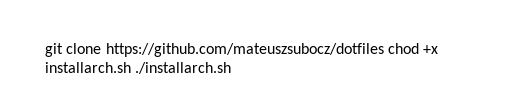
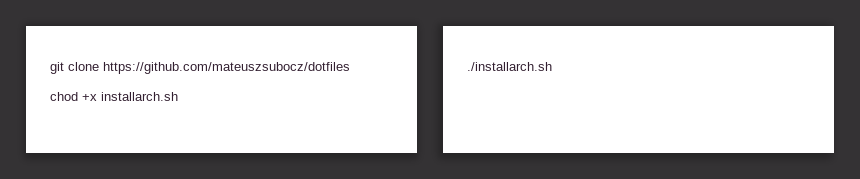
- git clone https://github.com/mateuszsubocz/dotfiles chod +x installarch.sh ./installarch.sh
+ git clone https://github.com/mateuszsubocz/dotfiles
+ chod +x installarch.sh
+ ./installarch.sh

